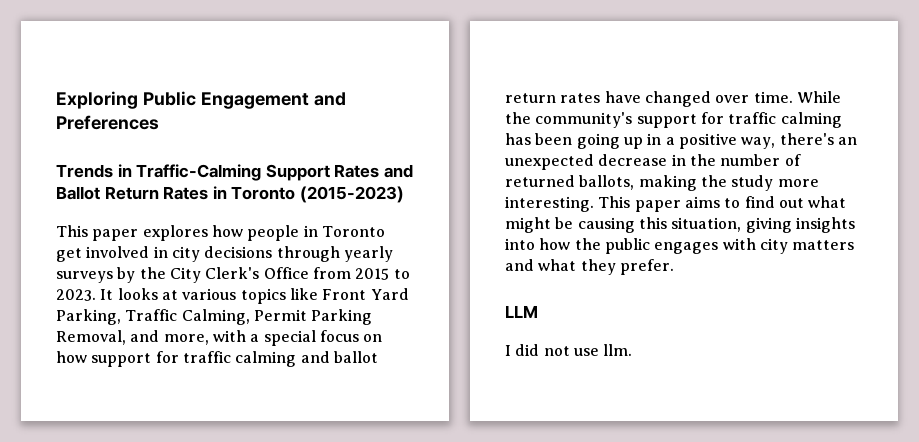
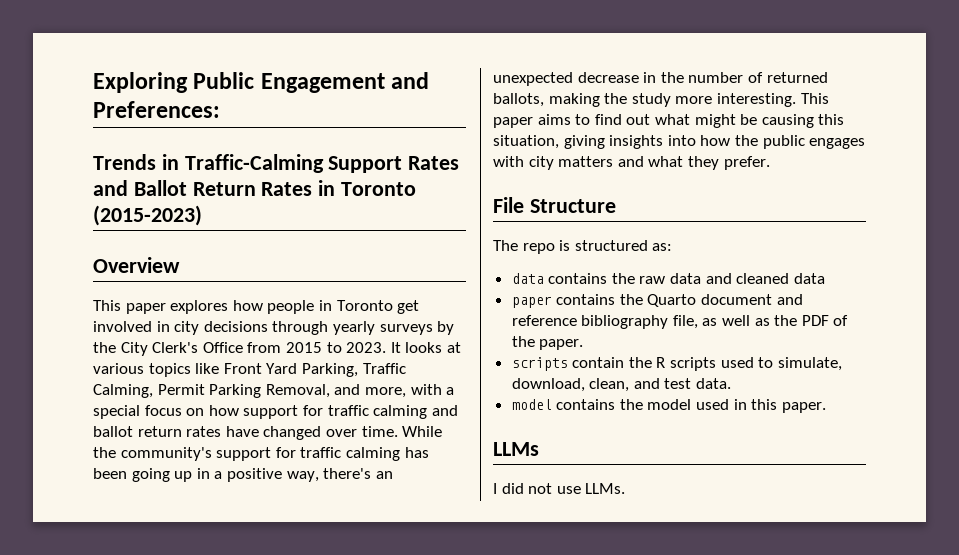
- Exploring Public Engagement and Preferences
+ Exploring Public Engagement and Preferences:
+ Overview
- LLM
+ File Structure
+ The repo is structured as:
+ data contains the raw data and cleaned data
+ paper contains the Quarto document and reference bibliography file, as well as the PDF of the paper.
+ scripts contain the R scripts used to simulate, download, clean, and test data.
+ model contains the model used in this paper.
+ LLMs
- I did not use llm.
+ I did not use LLMs.

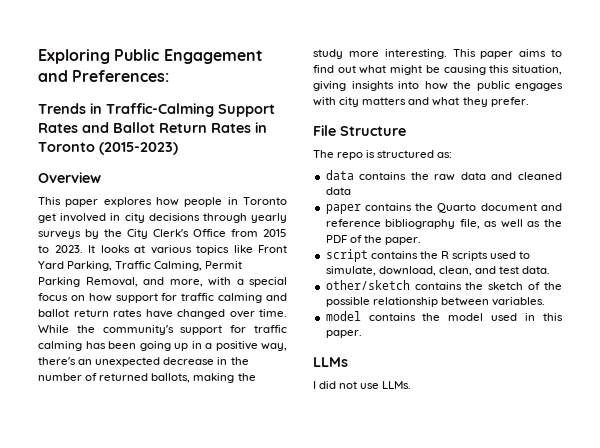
- scripts contain the R scripts used to simulate, download, clean, and test data.
+ script contains the R scripts used to simulate, download, clean, and test data.
+ other/sketch contains the sketch of the possible relationship between variables.

